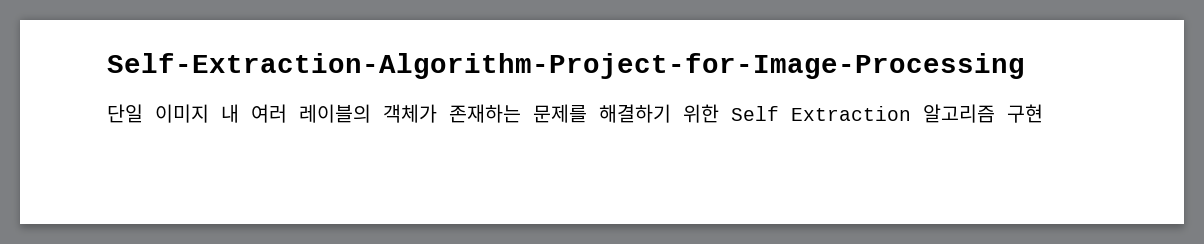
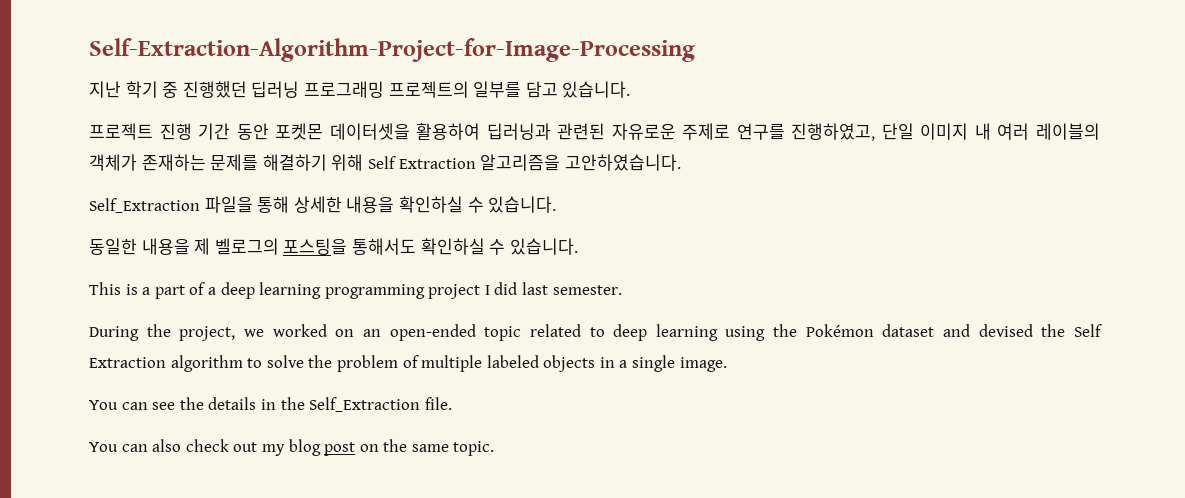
- 단일 이미지 내 여러 레이블의 객체가 존재하는 문제를 해결하기 위한 Self Extraction 알고리즘 구현
+ 지난 학기 중 진행했던 딥러닝 프로그래밍 프로젝트의 일부를 담고 있습니다.
+ 프로젝트 진행 기간 동안 포켓몬 데이터셋을 활용하여 딥러닝과 관련된 자유로운 주제로 연구를 진행하였고, 단일 이미지 내 여러 레이블의 객체가 존재하는 문제를 해결하기 위해 Self Extraction 알고리즘을 고안하였습니다.
+ Self_Extraction 파일을 통해 상세한 내용을 확인하실 수 있습니다.
+ 동일한 내용을 제 벨로그의 포스팅을 통해서도 확인하실 수 있습니다.
+ This is a part of a deep learning programming project I did last semester.
+ During the project, we worked on an open-ended topic related to deep learning using the Pokémon dataset and devised the Self Extraction algorithm to solve the problem of multiple labeled objects in a single image.
+ You can see the details in the Self_Extraction file.
+ You can also check out my blog post on the same topic.

